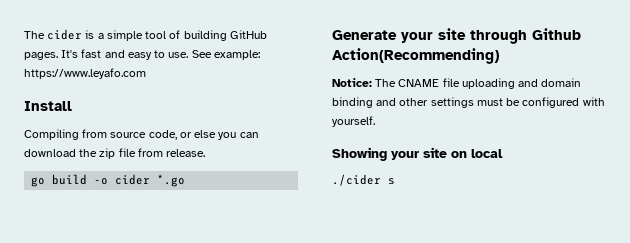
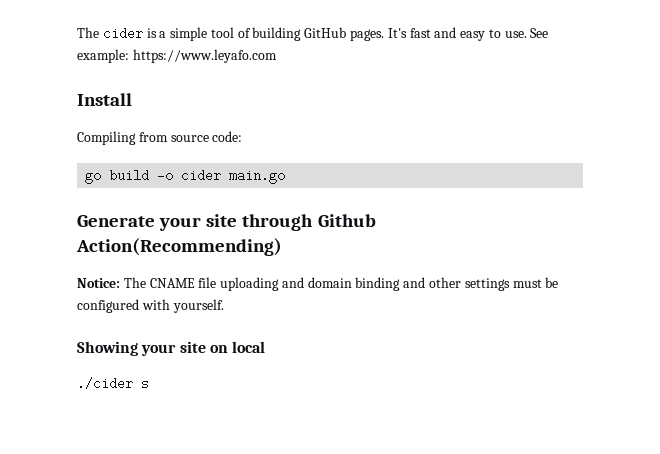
- Compiling from source code, or else you can download the zip file from release.
+ Compiling from source code:
- go build -o cider *.go
+ go build -o cider main.go

